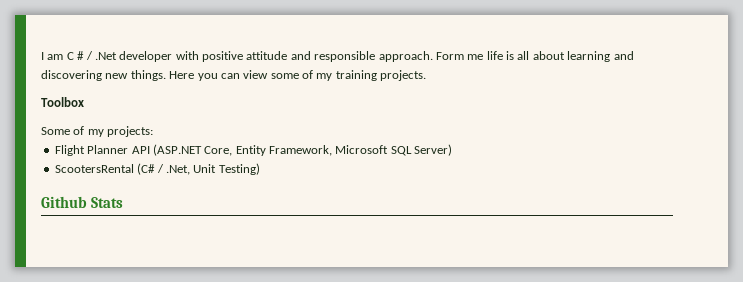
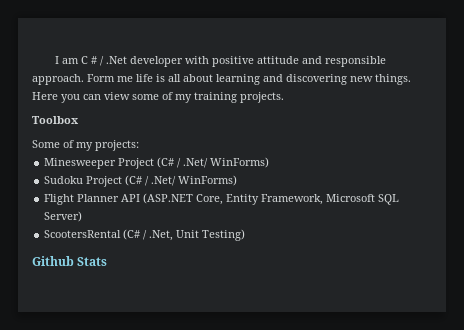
+ Minesweeper Project (C# / .Net/ WinForms)
+ Sudoku Project (C# / .Net/ WinForms)

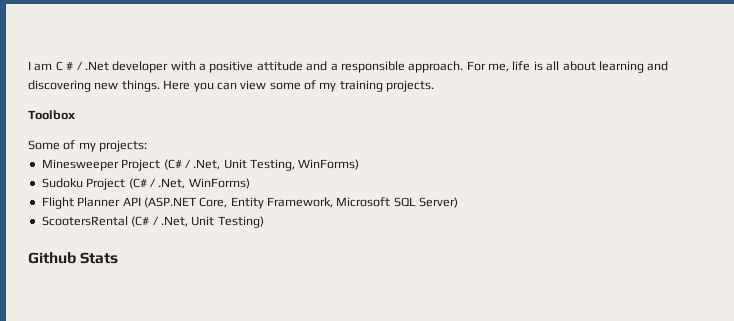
- I am C # / .Net developer with positive attitude and responsible approach.
+ I am C # / .Net developer with a positive attitude and a responsible approach.
- Form me life is all about learning and discovering new things.
+ For me, life is all about learning and discovering new things.
- Minesweeper Project (C# / .Net/ WinForms)
+ Minesweeper Project (C# / .Net, Unit Testing, WinForms)
- Sudoku Project (C# / .Net/ WinForms)
+ Sudoku Project (C# / .Net, WinForms)

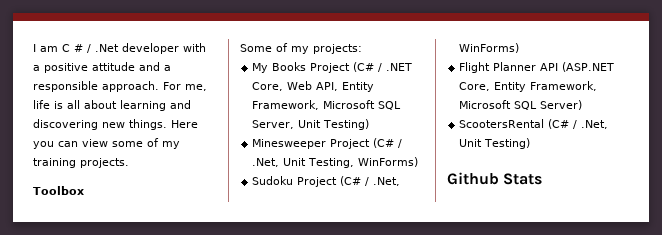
+ My Books Project (C# / .NET Core, Web API, Entity Framework, Microsoft SQL Server, Unit Testing)

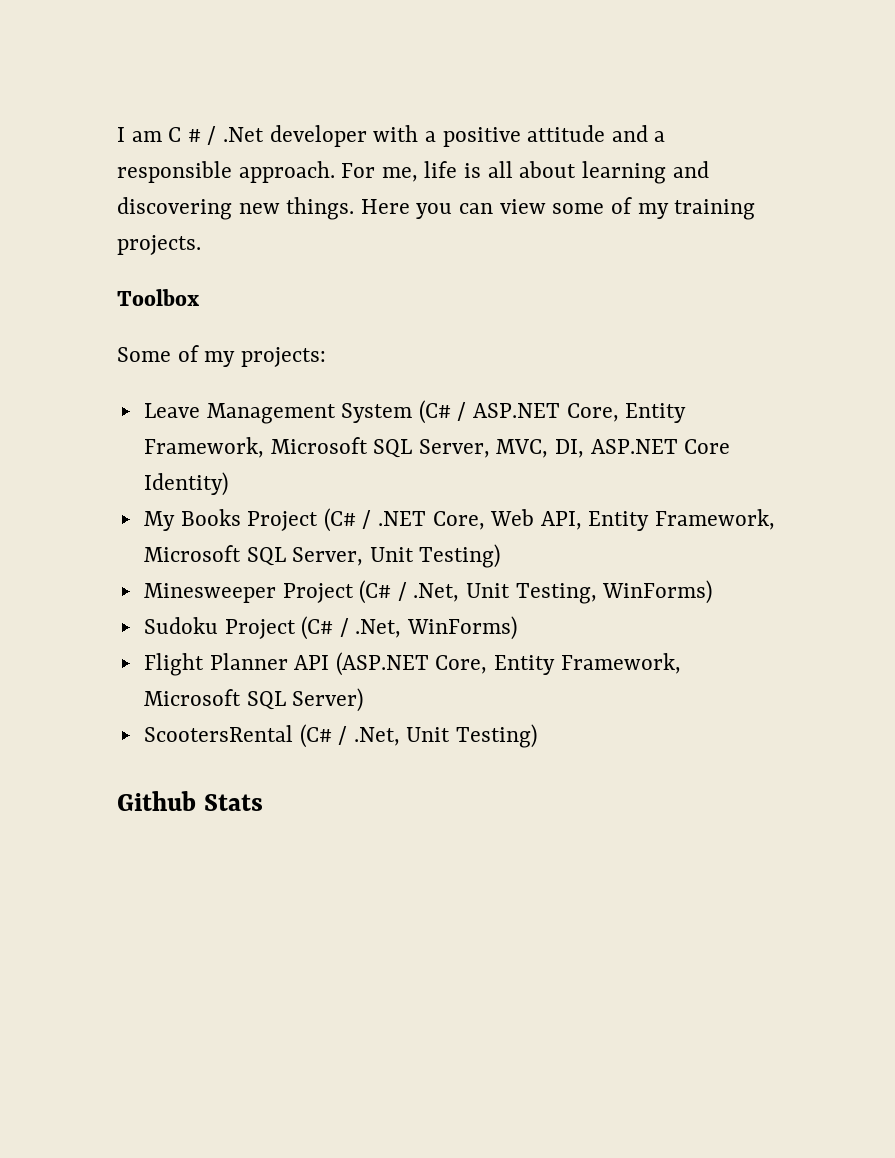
+ Leave Management System (C# / ASP.NET Core, Entity Framework, Microsoft SQL Server, MVC, DI, ASP.NET Core Identity)

